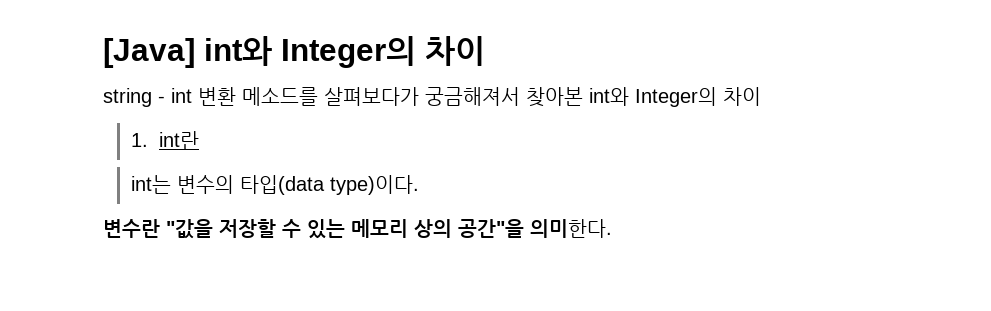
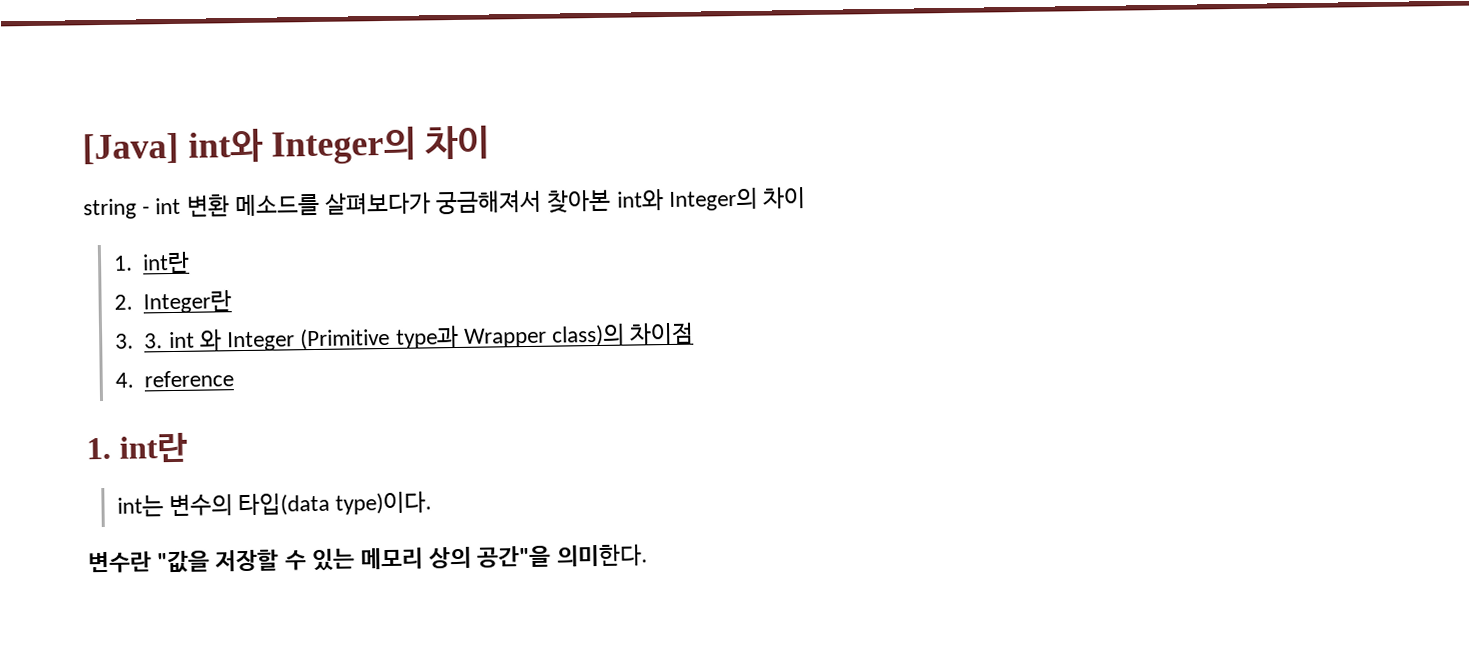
+ 2. Integer란
+ 3. 3. int 와 Integer (Primitive type과 Wrapper class)의 차이점
+ 4. reference
+ 1. int란

